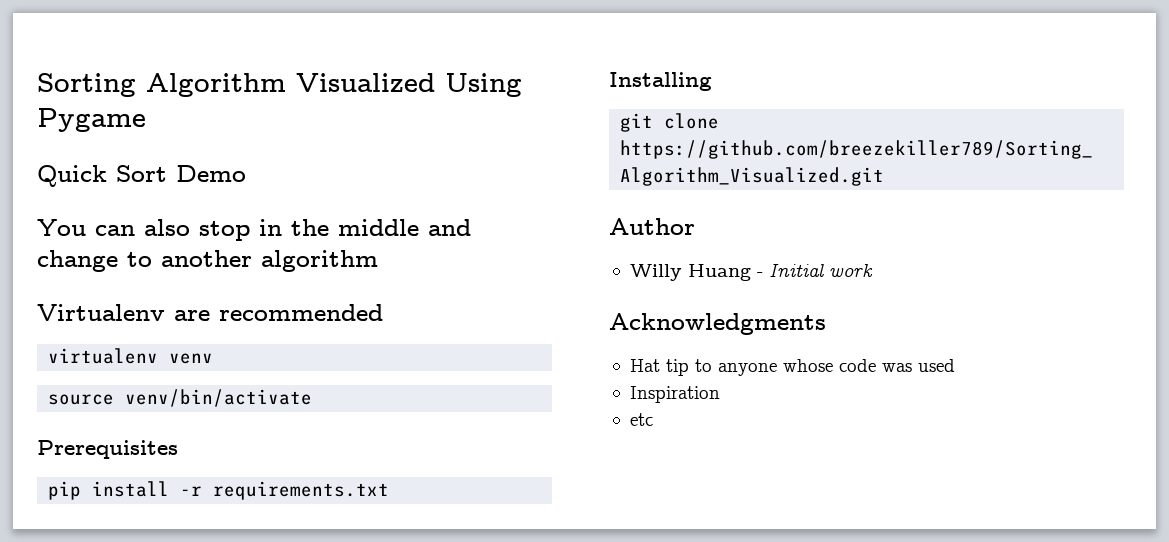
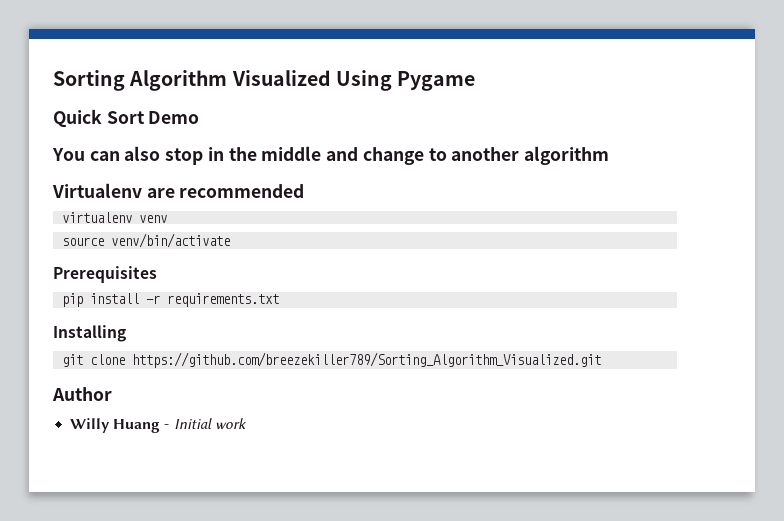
- Acknowledgments
- Hat tip to anyone whose code was used
- Inspiration
- etc

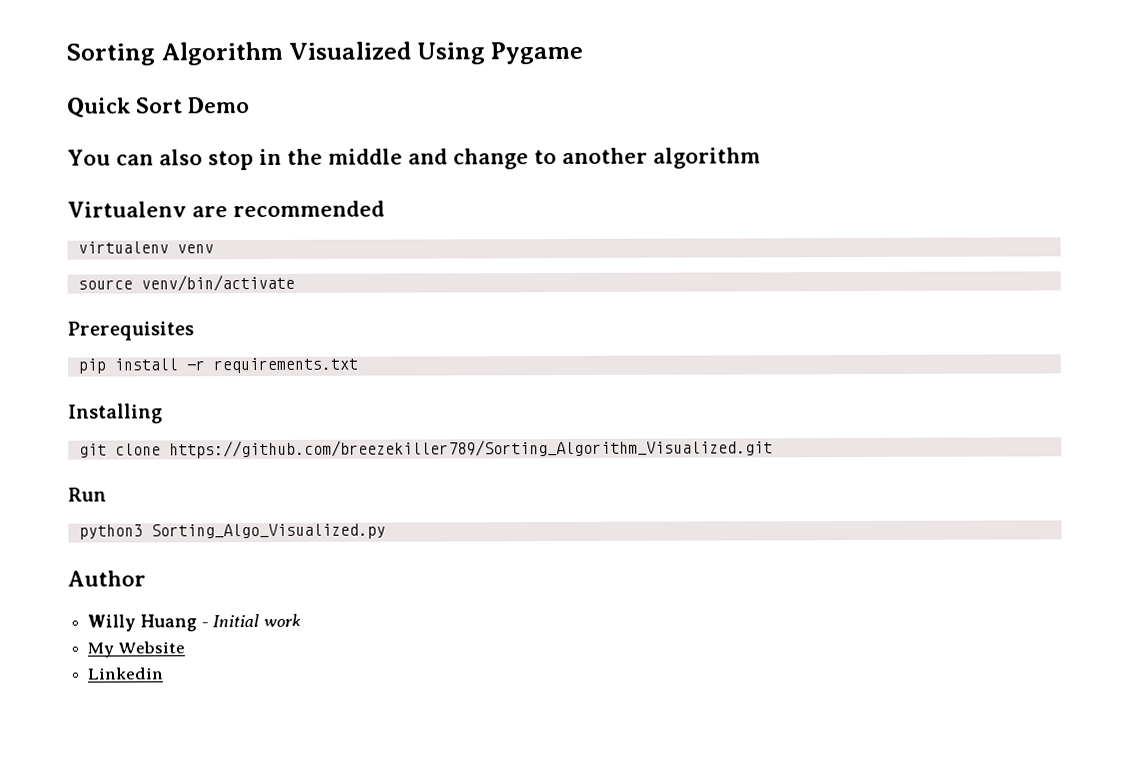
+ Run
+ python3 Sorting_Algo_Visualized.py
+ My Website
+ Linkedin

